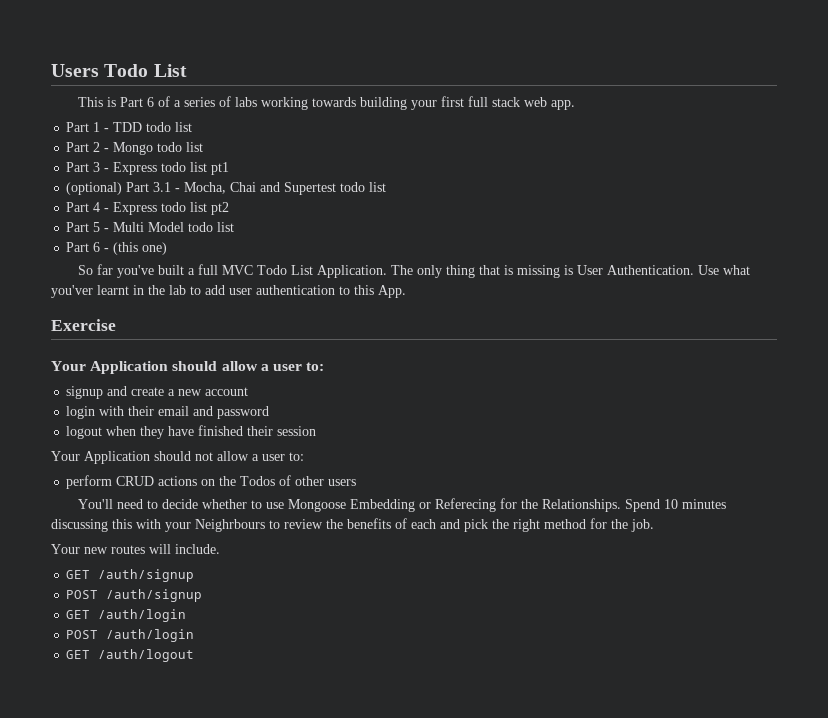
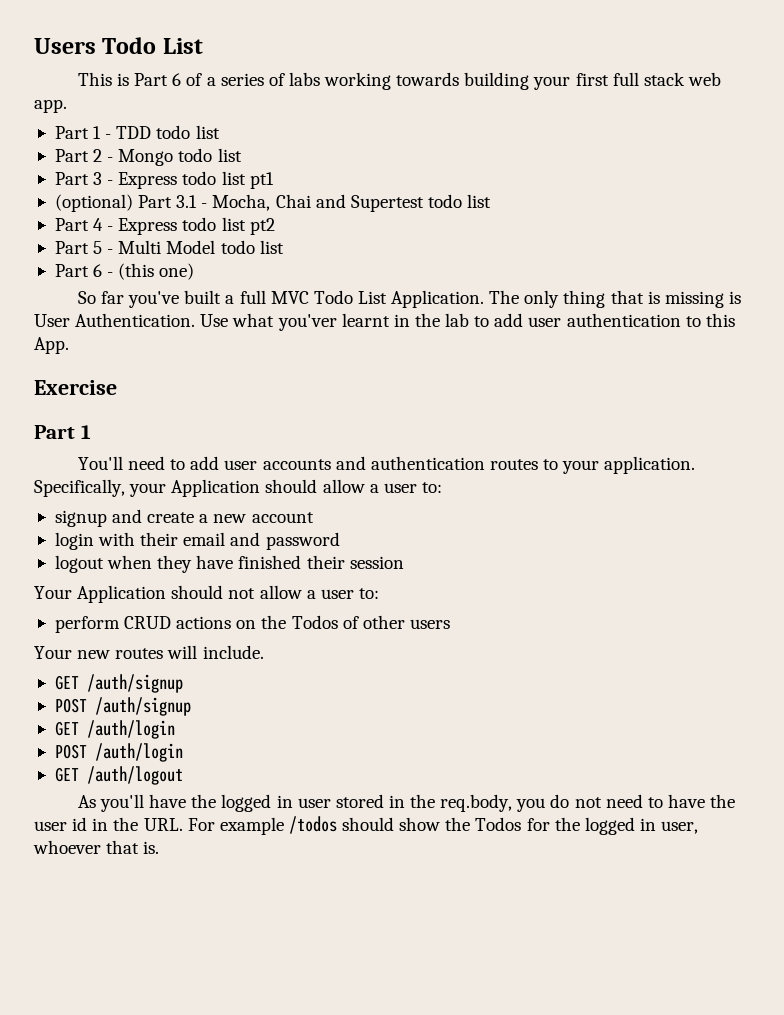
  Exercise
- Your Application should allow a user to:
+ Part 1
+ You'll need to add user accounts and authentication routes to your application. Specifically, your Application should allow a user to:
- You'll need to decide whether to use Mongoose Embedding or Referecing for the Relationships. Spend 10 minutes discussing this with your Neighrbours to review the benefits of each and pick the right method for the job.
+ As you'll have the logged in user stored in the req.body, you do not need to have the user id in the URL. For example /todos should show the Todos for the logged in user, whoever that is.

